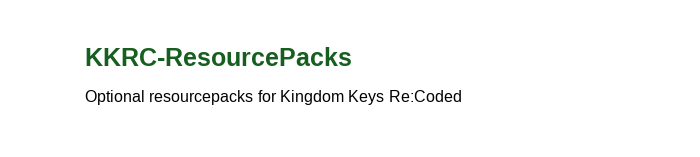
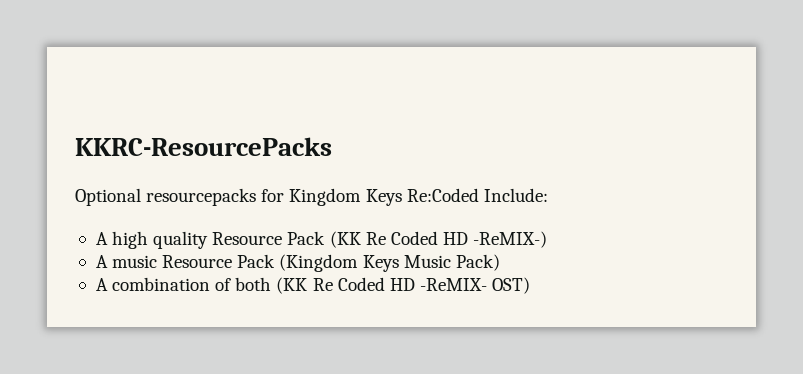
- Optional resourcepacks for Kingdom Keys Re:Coded
+ Optional resourcepacks for Kingdom Keys Re:Coded Include:
+ A high quality Resource Pack (KK Re Coded HD -ReMIX-)
+ A music Resource Pack (Kingdom Keys Music Pack)
+ A combination of both (KK Re Coded HD -ReMIX- OST)

